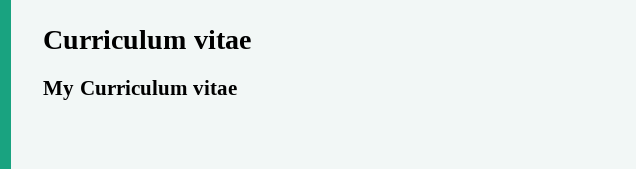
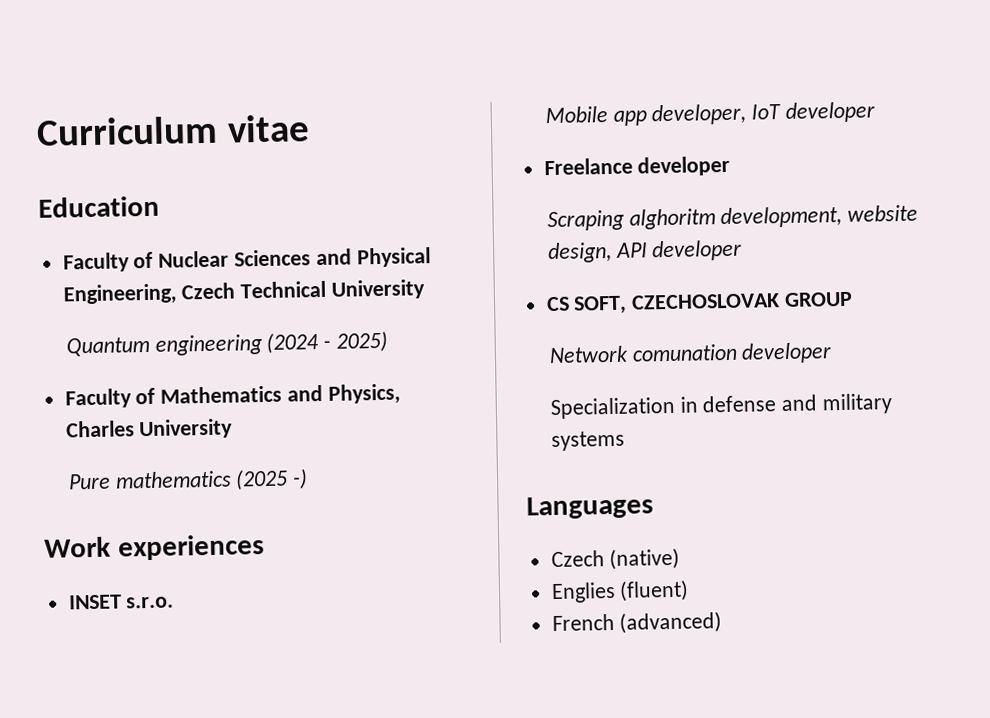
- My Curriculum vitae
+ Education
+ Faculty of Nuclear Sciences and Physical Engineering, Czech Technical University
+ Quantum engineering (2024 - 2025)
+ Faculty of Mathematics and Physics, Charles University
+ Pure mathematics (2025 -)
+ Work experiences
+ INSET s.r.o.
+ Mobile app developer, IoT developer
+ Freelance developer
+ Scraping alghoritm development, website design, API developer
+ CS SOFT, CZECHOSLOVAK GROUP
+ Network comunation developer
+ Specialization in defense and military systems
+ Languages
+ Czech (native)
+ Englies (fluent)
+ French (advanced)

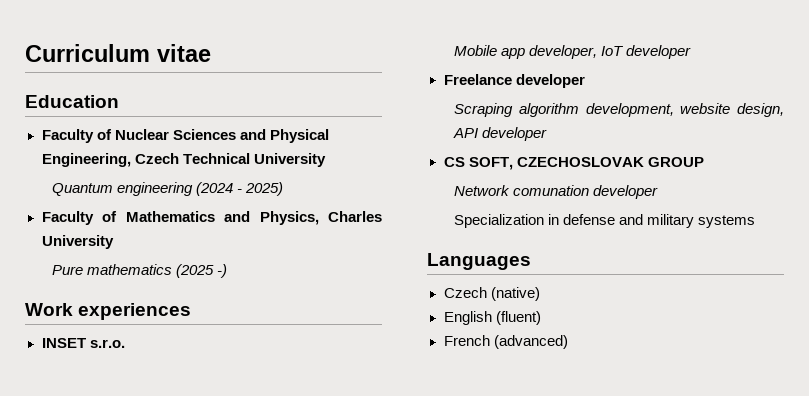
- Scraping alghoritm development, website design, API developer
+ Scraping algorithm development, website design, API developer
- Englies (fluent)
+ English (fluent)

